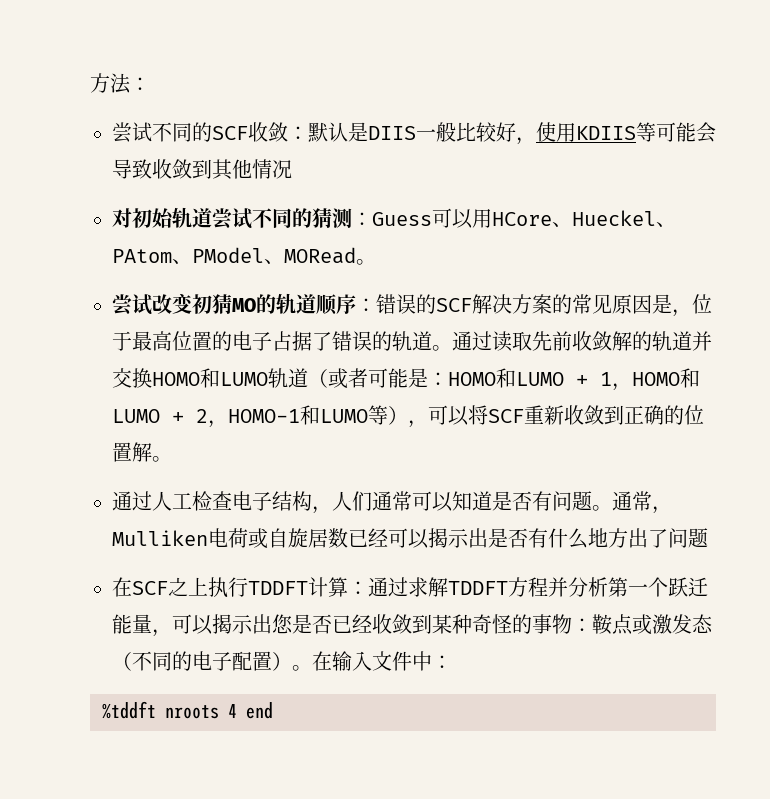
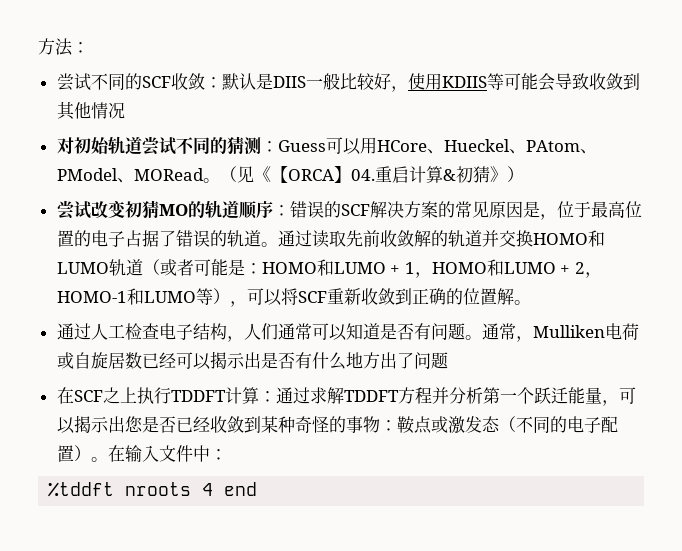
+ （见《【ORCA】04.重启计算&初猜》）

